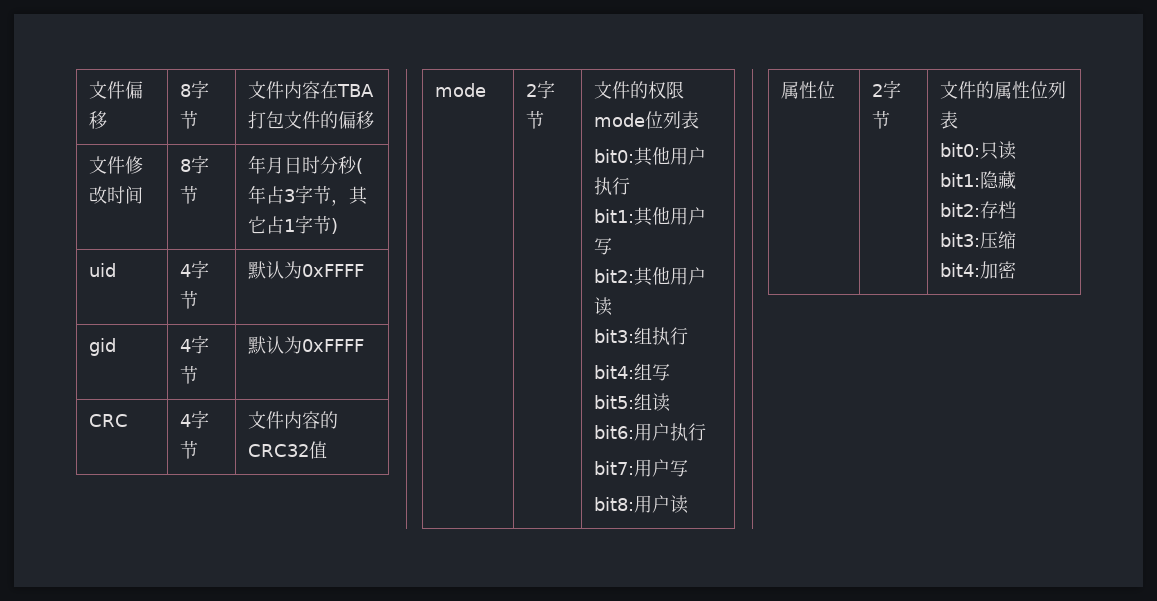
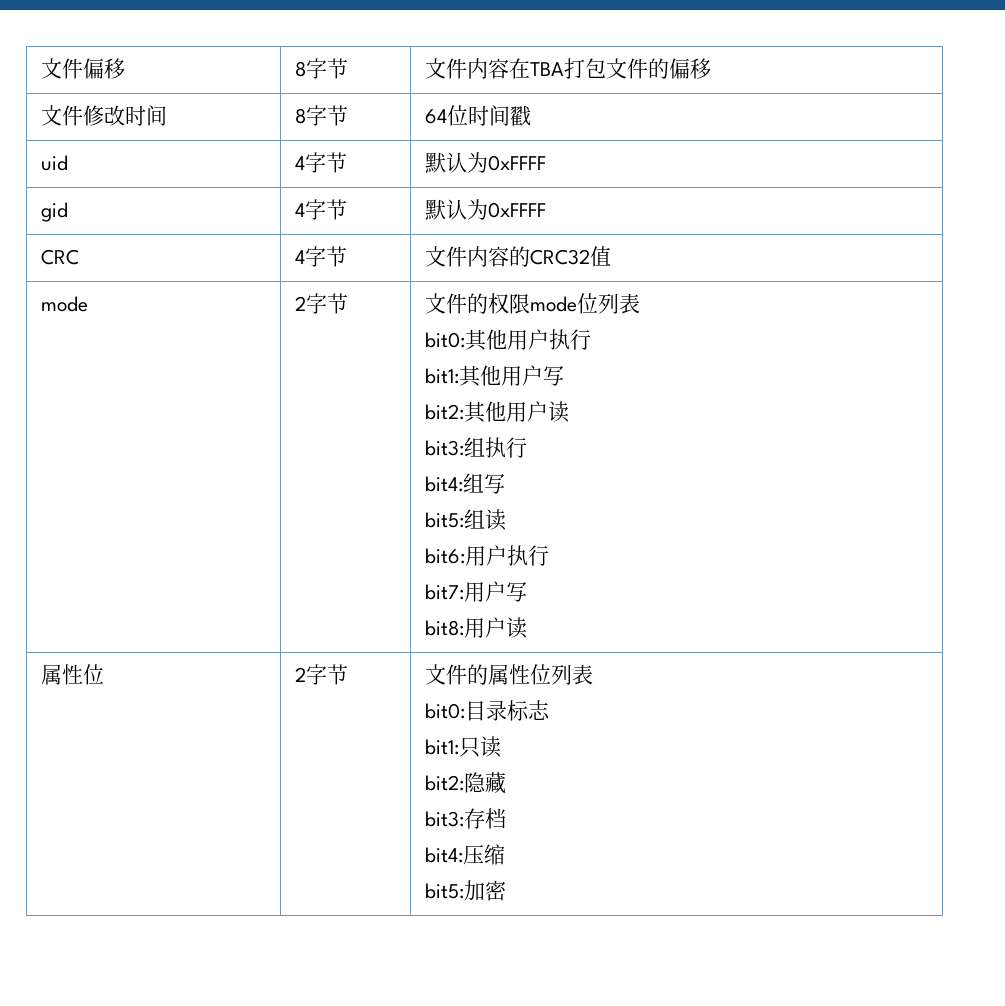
- 文件修改时间 | 8字节 | 年月日时分秒(年占3字节，其它占1字节)
+ 文件修改时间 | 8字节 | 64位时间戳
  属性位 | 2字节 | 文件的属性位列表
- bit0:只读
- bit1:隐藏
- bit2:存档
- bit3:压缩
- bit4:加密
+ bit0:目录标志
+ bit1:只读
+ bit2:隐藏
+ bit3:存档
+ bit4:压缩
+ bit5:加密

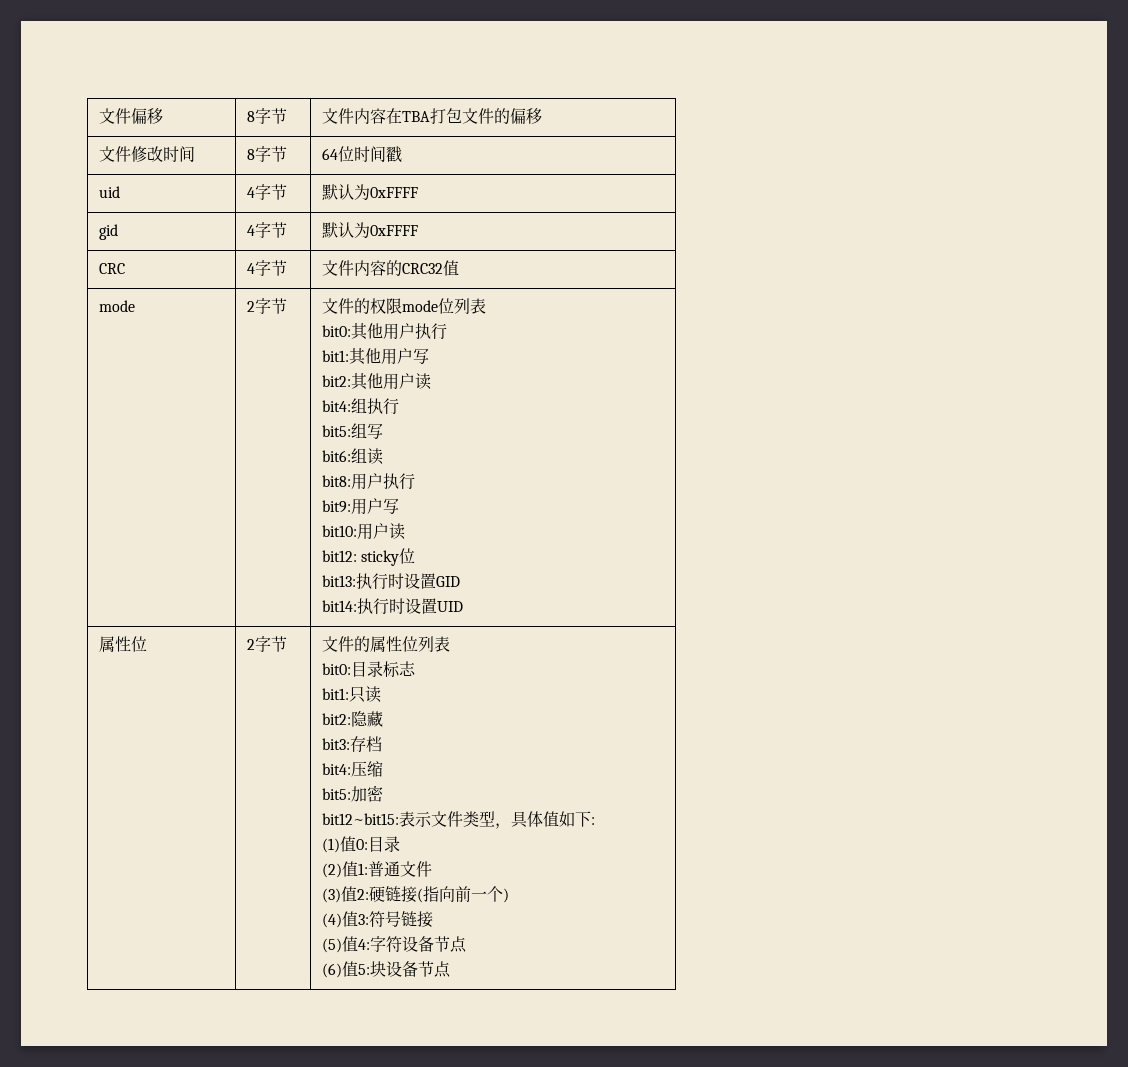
- bit3:组执行
+ bit4:组执行
- bit4:组写
+ bit5:组写
- bit5:组读
+ bit6:组读
- bit6:用户执行
- bit7:用户写
- bit8:用户读
+ bit8:用户执行
+ bit9:用户写
+ bit10:用户读
+ bit12: sticky位
+ bit13:执行时设置GID
+ bit14:执行时设置UID
+ bit12~bit15:表示文件类型，具体值如下:
+ (1)值0:目录
+ (2)值1:普通文件
+ (3)值2:硬链接(指向前一个)
+ (4)值3:符号链接
+ (5)值4:字符设备节点
+ (6)值5:块设备节点

